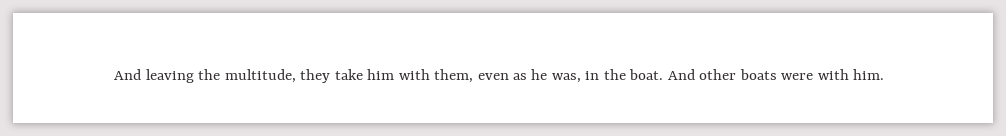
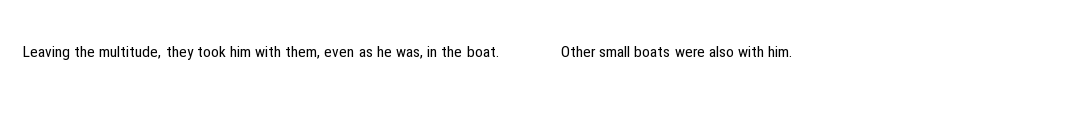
- And leaving the multitude, they take him with them, even as he was, in the boat.
+ Leaving the multitude, they took him with them, even as he was, in the boat.
- And other boats were with him.
+ Other small boats were also with him.

